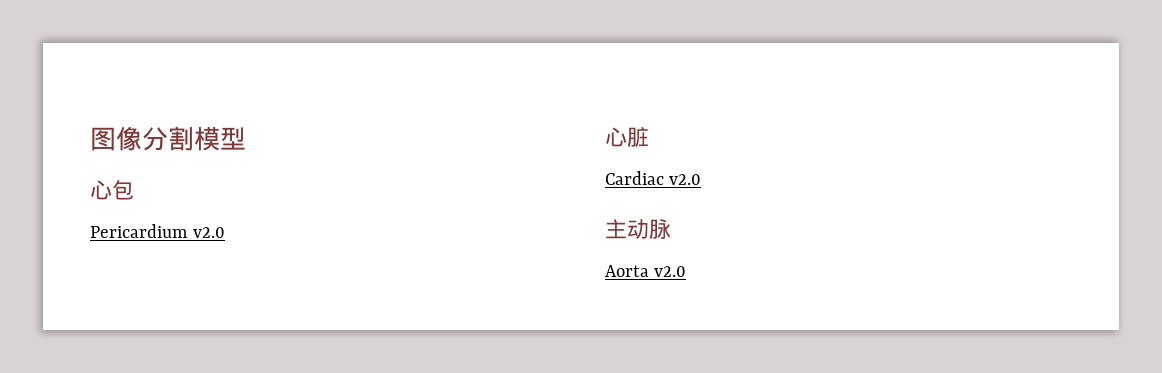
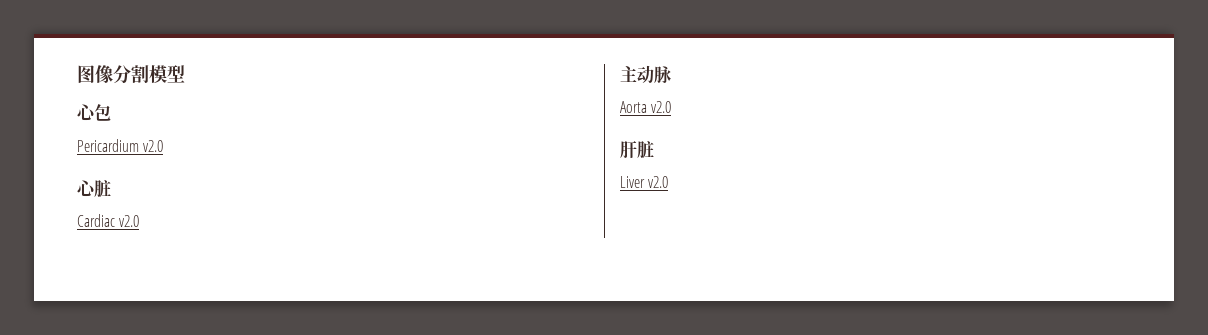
+ 肝脏
+ Liver v2.0

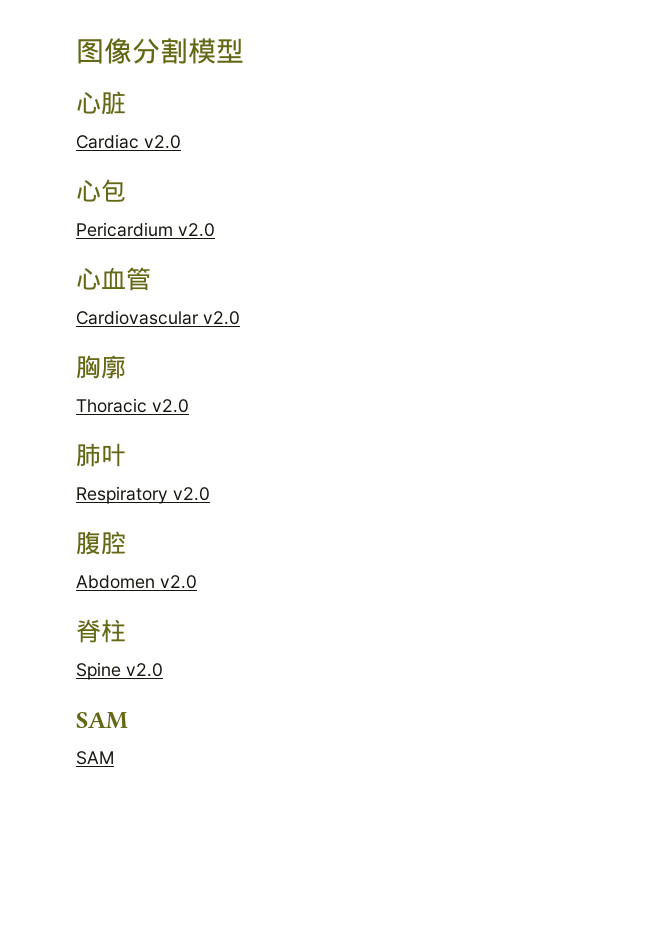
+ 心脏
+ Cardiac v2.0
- 心脏
- Cardiac v2.0
- 主动脉
- Aorta v2.0
- 肝脏
- Liver v2.0
+ 心血管
+ Cardiovascular v2.0
+ 胸廓
+ Thoracic v2.0
+ 肺叶
+ Respiratory v2.0
+ 腹腔
+ Abdomen v2.0
+ 脊柱
+ Spine v2.0
+ SAM
+ SAM

